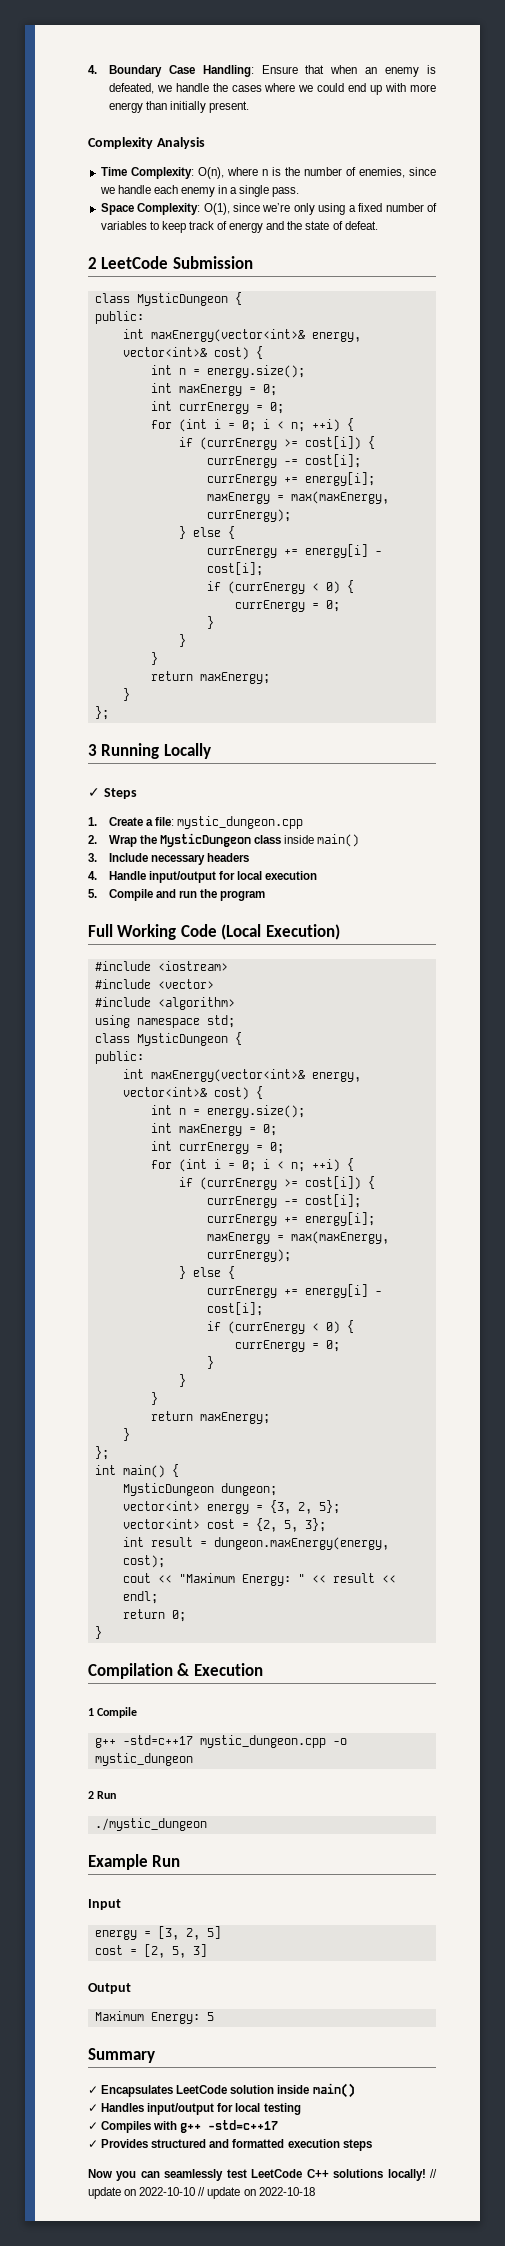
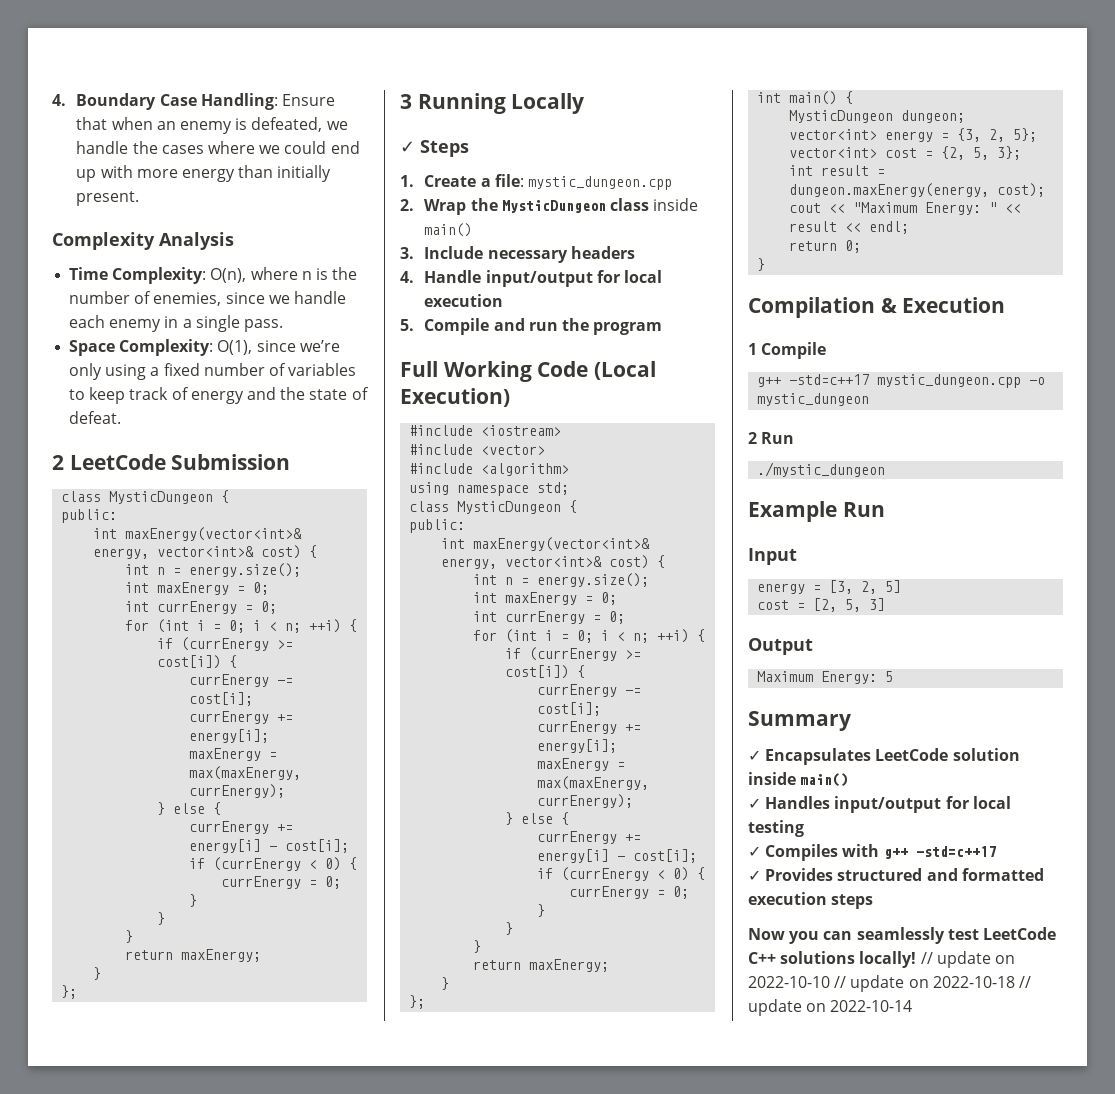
- // update on 2022-10-10 // update on 2022-10-18
+ // update on 2022-10-10 // update on 2022-10-18 // update on 2022-10-14

